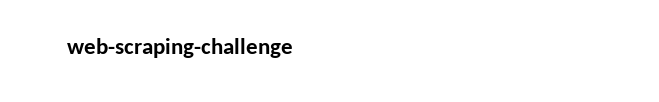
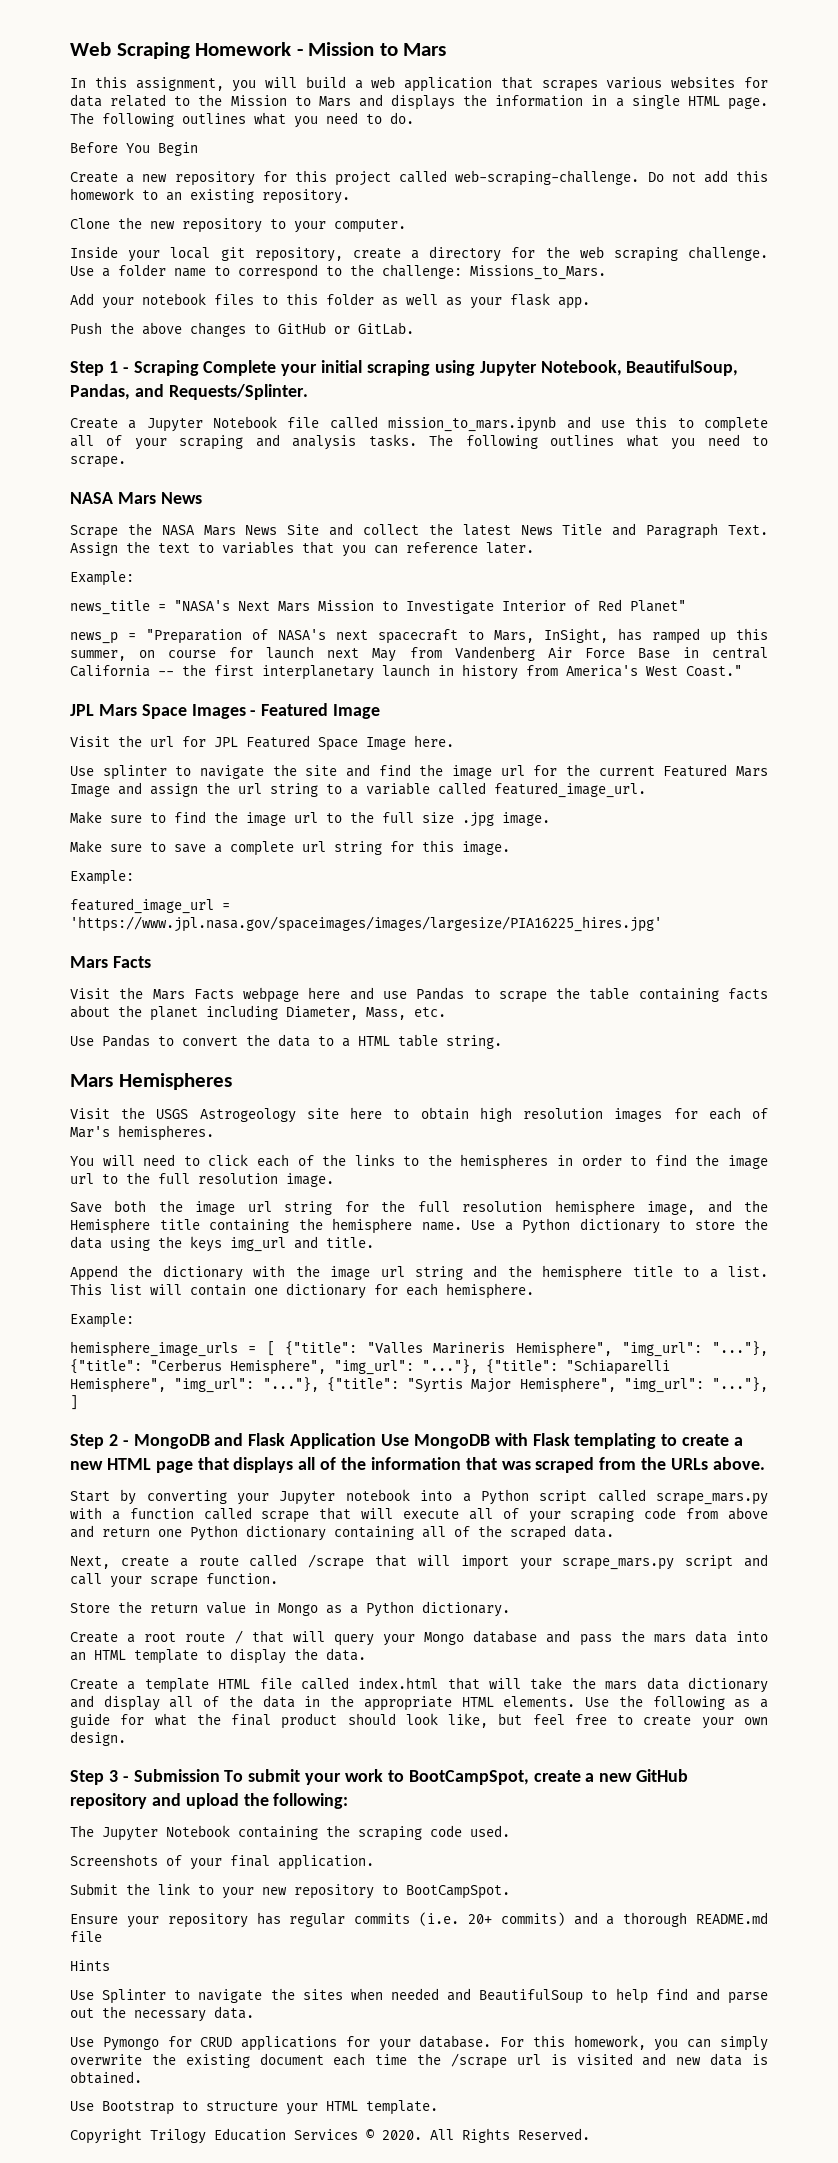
- web-scraping-challenge
+ Web Scraping Homework - Mission to Mars
+ In this assignment, you will build a web application that scrapes various websites for data related to the Mission to Mars and displays the information in a single HTML page. The following outlines what you need to do.
+ Before You Begin
+ Create a new repository for this project called web-scraping-challenge. Do not add this homework to an existing repository.
+ Clone the new repository to your computer.
+ Inside your local git repository, create a directory for the web scraping challenge. Use a folder name to correspond to the challenge: Missions_to_Mars.
+ Add your notebook files to this folder as well as your flask app.
+ Push the above changes to GitHub or GitLab.
+ Step 1 - Scraping Complete your initial scraping using Jupyter Notebook, BeautifulSoup, Pandas, and Requests/Splinter.
+ Create a Jupyter Notebook file called mission_to_mars.ipynb and use this to complete all of your scraping and analysis tasks. The following outlines what you need to scrape.
+ NASA Mars News
+ Scrape the NASA Mars News Site and collect the latest News Title and Paragraph Text. Assign the text to variables that you can reference later.
+ Example:
+ news_title = "NASA's Next Mars Mission to Investigate Interior of Red Planet"
+ news_p = "Preparation of NASA's next spacecraft to Mars, InSight, has ramped up this summer, on course for launch next May from Vandenberg Air Force Base in central California -- the first interplanetary launch in history from America's West Coast."
+ JPL Mars Space Images - Featured Image
+ Visit the url for JPL Featured Space Image here.
+ Use splinter to navigate the site and find the image url for the current Featured Mars Image and assign the url string to a variable called featured_image_url.
+ Make sure to find the image url to the full size .jpg image.
+ Make sure to save a complete url string for this image.
+ Example:
+ featured_image_url = 'https://www.jpl.nasa.gov/spaceimages/images/largesize/PIA16225_hires.jpg'
+ Mars Facts
+ Visit the Mars Facts webpage here and use Pandas to scrape the table containing facts about the planet including Diameter, Mass, etc.
+ Use Pandas to convert the data to a HTML table string.
+ Mars Hemispheres
+ Visit the USGS Astrogeology site here to obtain high resolution images for each of Mar's hemispheres.
+ You will need to click each of the links to the hemispheres in order to find the image url to the full resolution image.
+ Save both the image url string for the full resolution hemisphere image, and the Hemisphere title containing the hemisphere name. Use a Python dictionary to store the data using the keys img_url and title.
+ Append the dictionary with the image url string and the hemisphere title to a list. This list will contain one dictionary for each hemisphere.
+ Example:
+ hemisphere_image_urls = [ {"title": "Valles Marineris Hemisphere", "img_url": "..."}, {"title": "Cerberus Hemisphere", "img_url": "..."}, {"title": "Schiaparelli Hemisphere", "img_url": "..."}, {"title": "Syrtis Major Hemisphere", "img_url": "..."}, ]
+ Step 2 - MongoDB and Flask Application Use MongoDB with Flask templating to create a new HTML page that displays all of the information that was scraped from the URLs above.
+ Start by converting your Jupyter notebook into a Python script called scrape_mars.py with a function called scrape that will execute all of your scraping code from above and return one Python dictionary containing all of the scraped data.
+ Next, create a route called /scrape that will import your scrape_mars.py script and call your scrape function.
+ Store the return value in Mongo as a Python dictionary.
+ Create a root route / that will query your Mongo database and pass the mars data into an HTML template to display the data.
+ Create a template HTML file called index.html that will take the mars data dictionary and display all of the data in the appropriate HTML elements. Use the following as a guide for what the final product should look like, but feel free to create your own design.
+ Step 3 - Submission To submit your work to BootCampSpot, create a new GitHub repository and upload the following:
+ The Jupyter Notebook containing the scraping code used.
+ Screenshots of your final application.
+ Submit the link to your new repository to BootCampSpot.
+ Ensure your repository has regular commits (i.e. 20+ commits) and a thorough README.md file
+ Hints
+ Use Splinter to navigate the sites when needed and BeautifulSoup to help find and parse out the necessary data.
+ Use Pymongo for CRUD applications for your database. For this homework, you can simply overwrite the existing document each time the /scrape url is visited and new data is obtained.
+ Use Bootstrap to structure your HTML template.
+ Copyright Trilogy Education Services © 2020. All Rights Reserved.

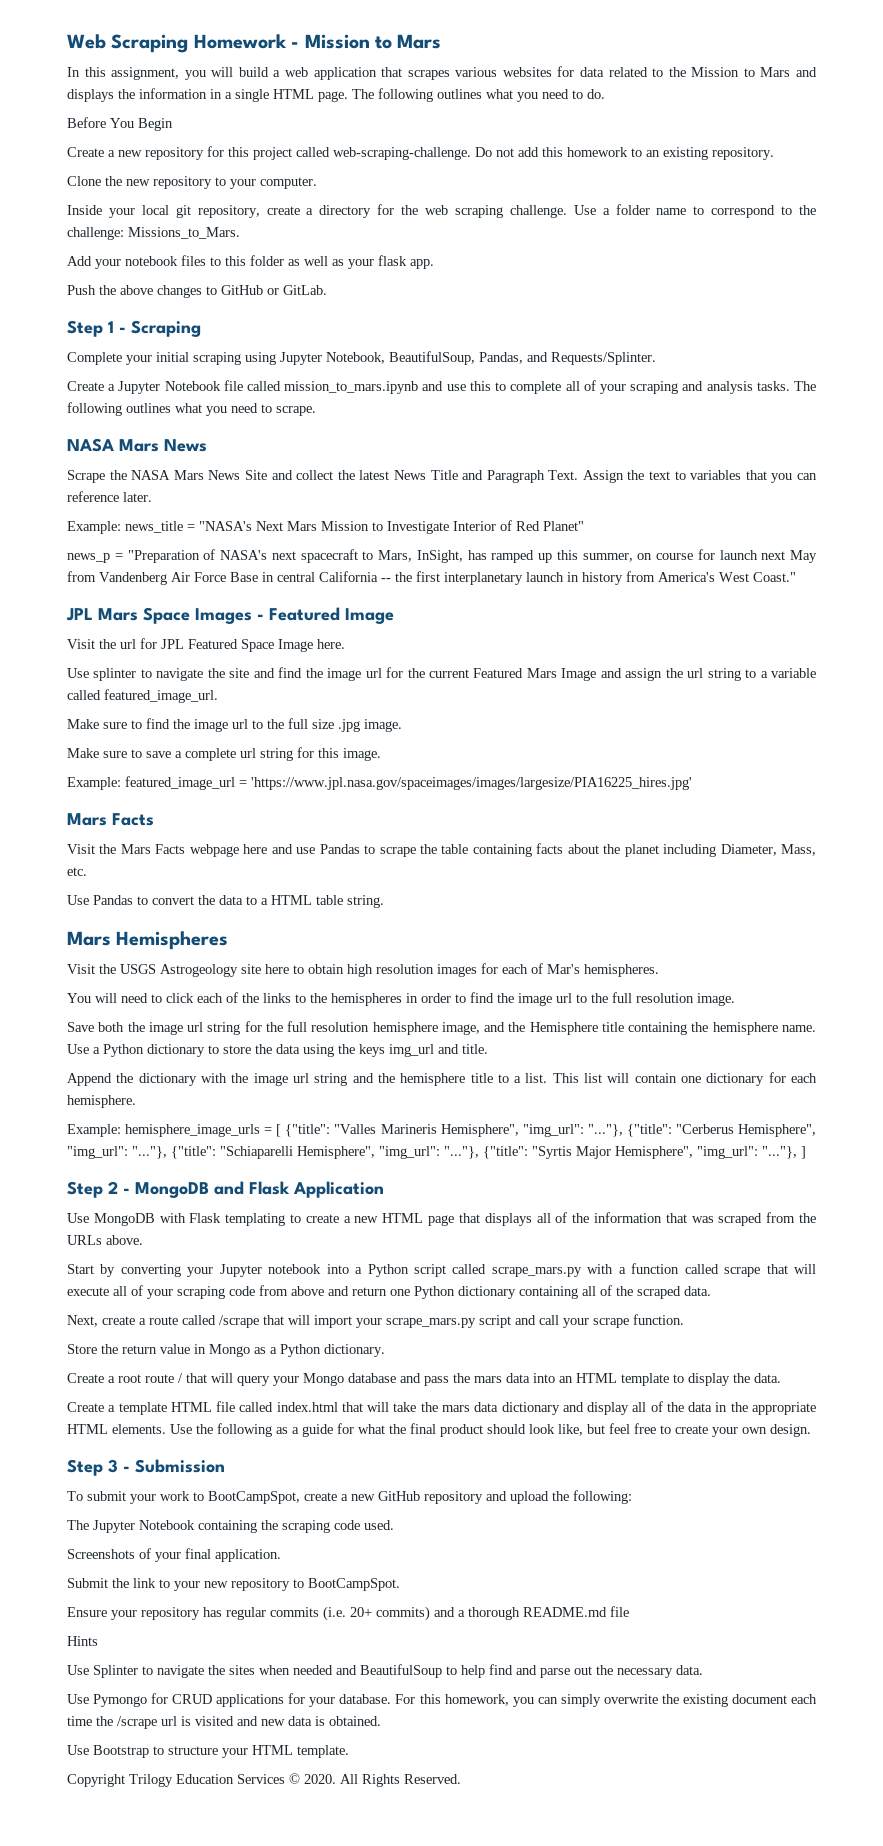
- Step 1 - Scraping Complete your initial scraping using Jupyter Notebook, BeautifulSoup, Pandas, and Requests/Splinter.
+ Step 1 - Scraping
+ Complete your initial scraping using Jupyter Notebook, BeautifulSoup, Pandas, and Requests/Splinter.
  Assign the text to variables that you can reference later.
- Example:
- news_title = "NASA's Next Mars Mission to Investigate Interior of Red Planet"
+ Example: news_title = "NASA's Next Mars Mission to Investigate Interior of Red Planet"
  Make sure to save a complete url string for this image.
- Example:
- featured_image_url = 'https://www.jpl.nasa.gov/spaceimages/images/largesize/PIA16225_hires.jpg'
+ Example: featured_image_url = 'https://www.jpl.nasa.gov/spaceimages/images/largesize/PIA16225_hires.jpg'
  This list will contain one dictionary for each hemisphere.
- Example:
- hemisphere_image_urls = [ {"title": "Valles Marineris Hemisphere", "img_url": "..."}, {"title": "Cerberus Hemisphere", "img_url": "..."}, {"title": "Schiaparelli Hemisphere", "img_url": "..."}, {"title": "Syrtis Major Hemisphere", "img_url": "..."}, ]
+ Example: hemisphere_image_urls = [ {"title": "Valles Marineris Hemisphere", "img_url": "..."}, {"title": "Cerberus Hemisphere", "img_url": "..."}, {"title": "Schiaparelli Hemisphere", "img_url": "..."}, {"title": "Syrtis Major Hemisphere", "img_url": "..."}, ]
- Step 2 - MongoDB and Flask Application Use MongoDB with Flask templating to create a new HTML page that displays all of the information that was scraped from the URLs above.
+ Step 2 - MongoDB and Flask Application
+ Use MongoDB with Flask templating to create a new HTML page that displays all of the information that was scraped from the URLs above.
- Step 3 - Submission To submit your work to BootCampSpot, create a new GitHub repository and upload the following:
+ Step 3 - Submission
+ To submit your work to BootCampSpot, create a new GitHub repository and upload the following:

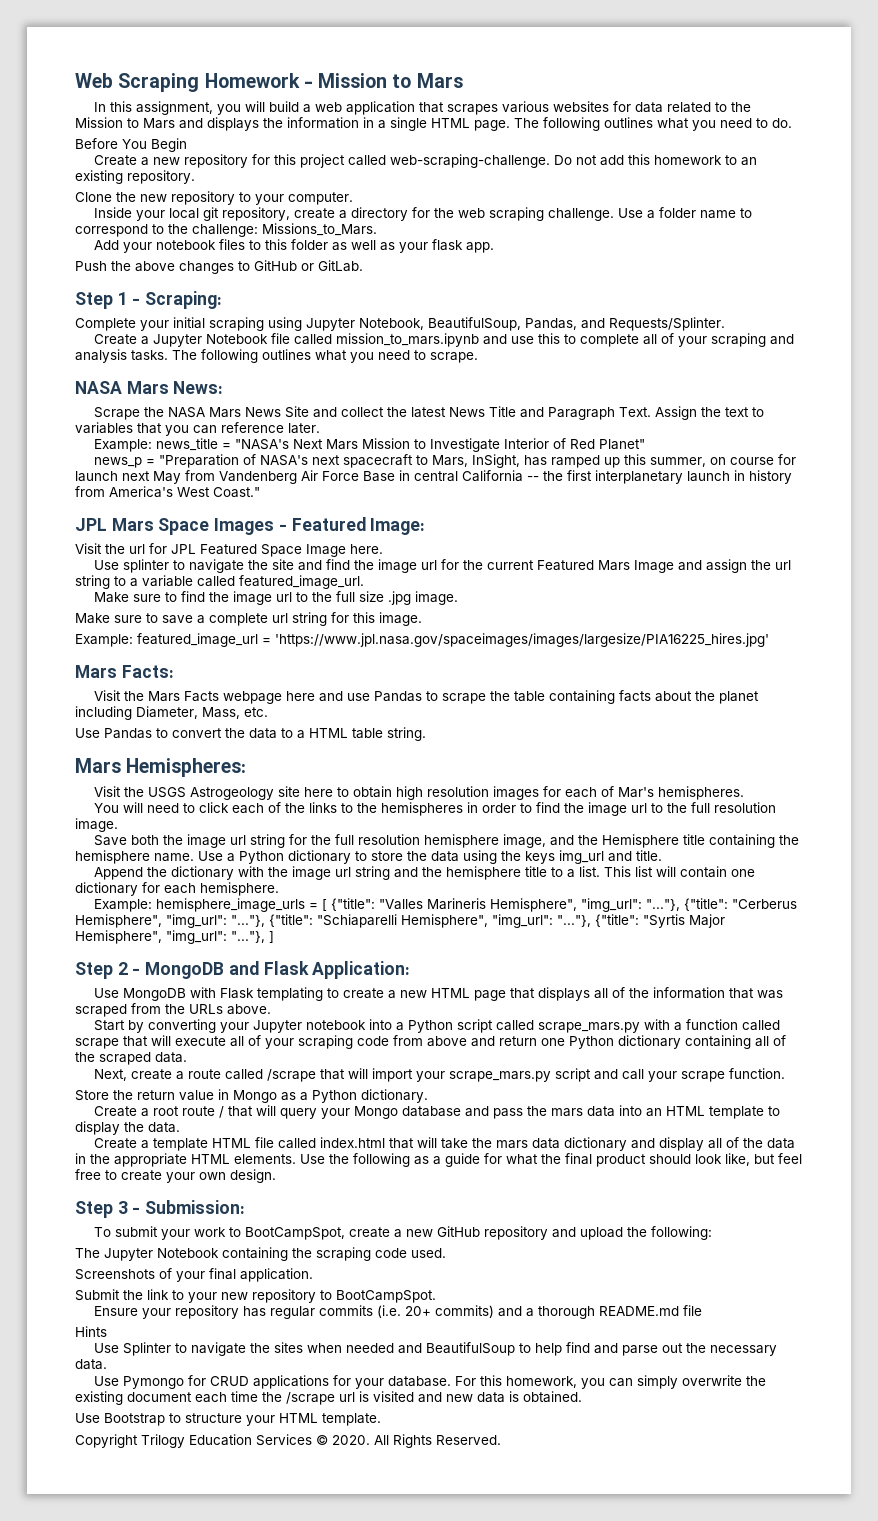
- Step 1 - Scraping
+ Step 1 - Scraping:
  The following outlines what you need to scrape.
- NASA Mars News
+ NASA Mars News:
- JPL Mars Space Images - Featured Image
+ JPL Mars Space Images - Featured Image:
  Example: featured_image_url = 'https://www.jpl.nasa.gov/spaceimages/images/largesize/PIA16225_hires.jpg'
- Mars Facts
+ Mars Facts:
- Mars Hemispheres
+ Mars Hemispheres:
- Step 2 - MongoDB and Flask Application
+ Step 2 - MongoDB and Flask Application:
- Step 3 - Submission
+ Step 3 - Submission:

